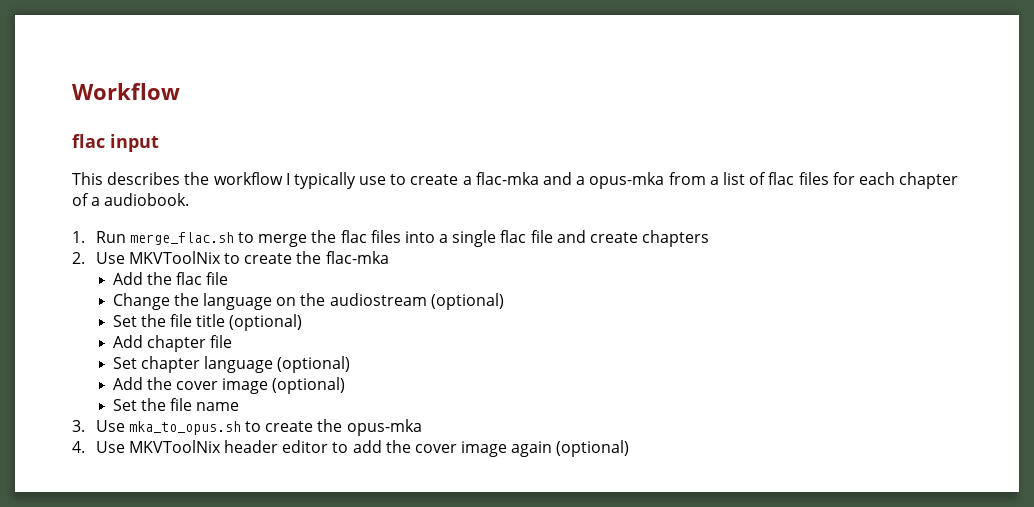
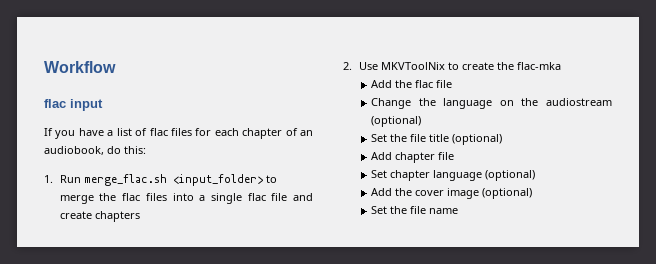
- This describes the workflow I typically use to create a flac-mka and a opus-mka from a list of flac files for each chapter of a audiobook.
+ If you have a list of flac files for each chapter of an audiobook, do this:
- 1. Run merge_flac.sh to merge the flac files into a single flac file and create chapters
+ 1. Run merge_flac.sh <input_folder> to merge the flac files into a single flac file and create chapters
- 3. Use mka_to_opus.sh to create the opus-mka
- 4. Use MKVToolNix header editor to add the cover image again (optional)

